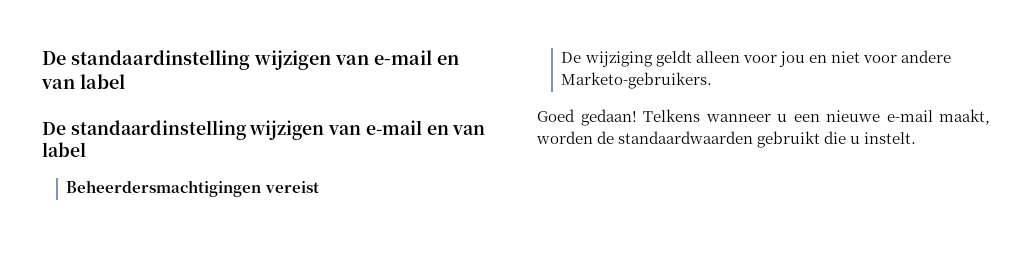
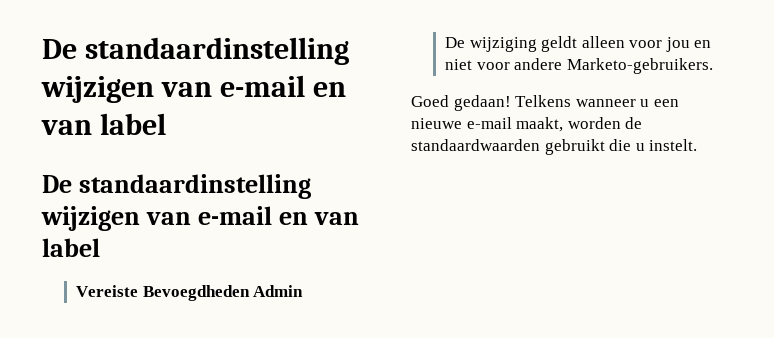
- Beheerdersmachtigingen vereist
+ Vereiste Bevoegdheden Admin

